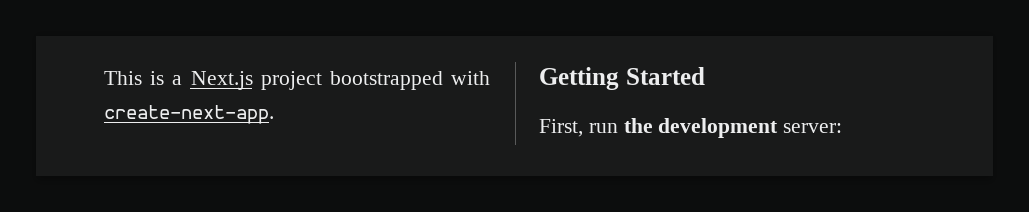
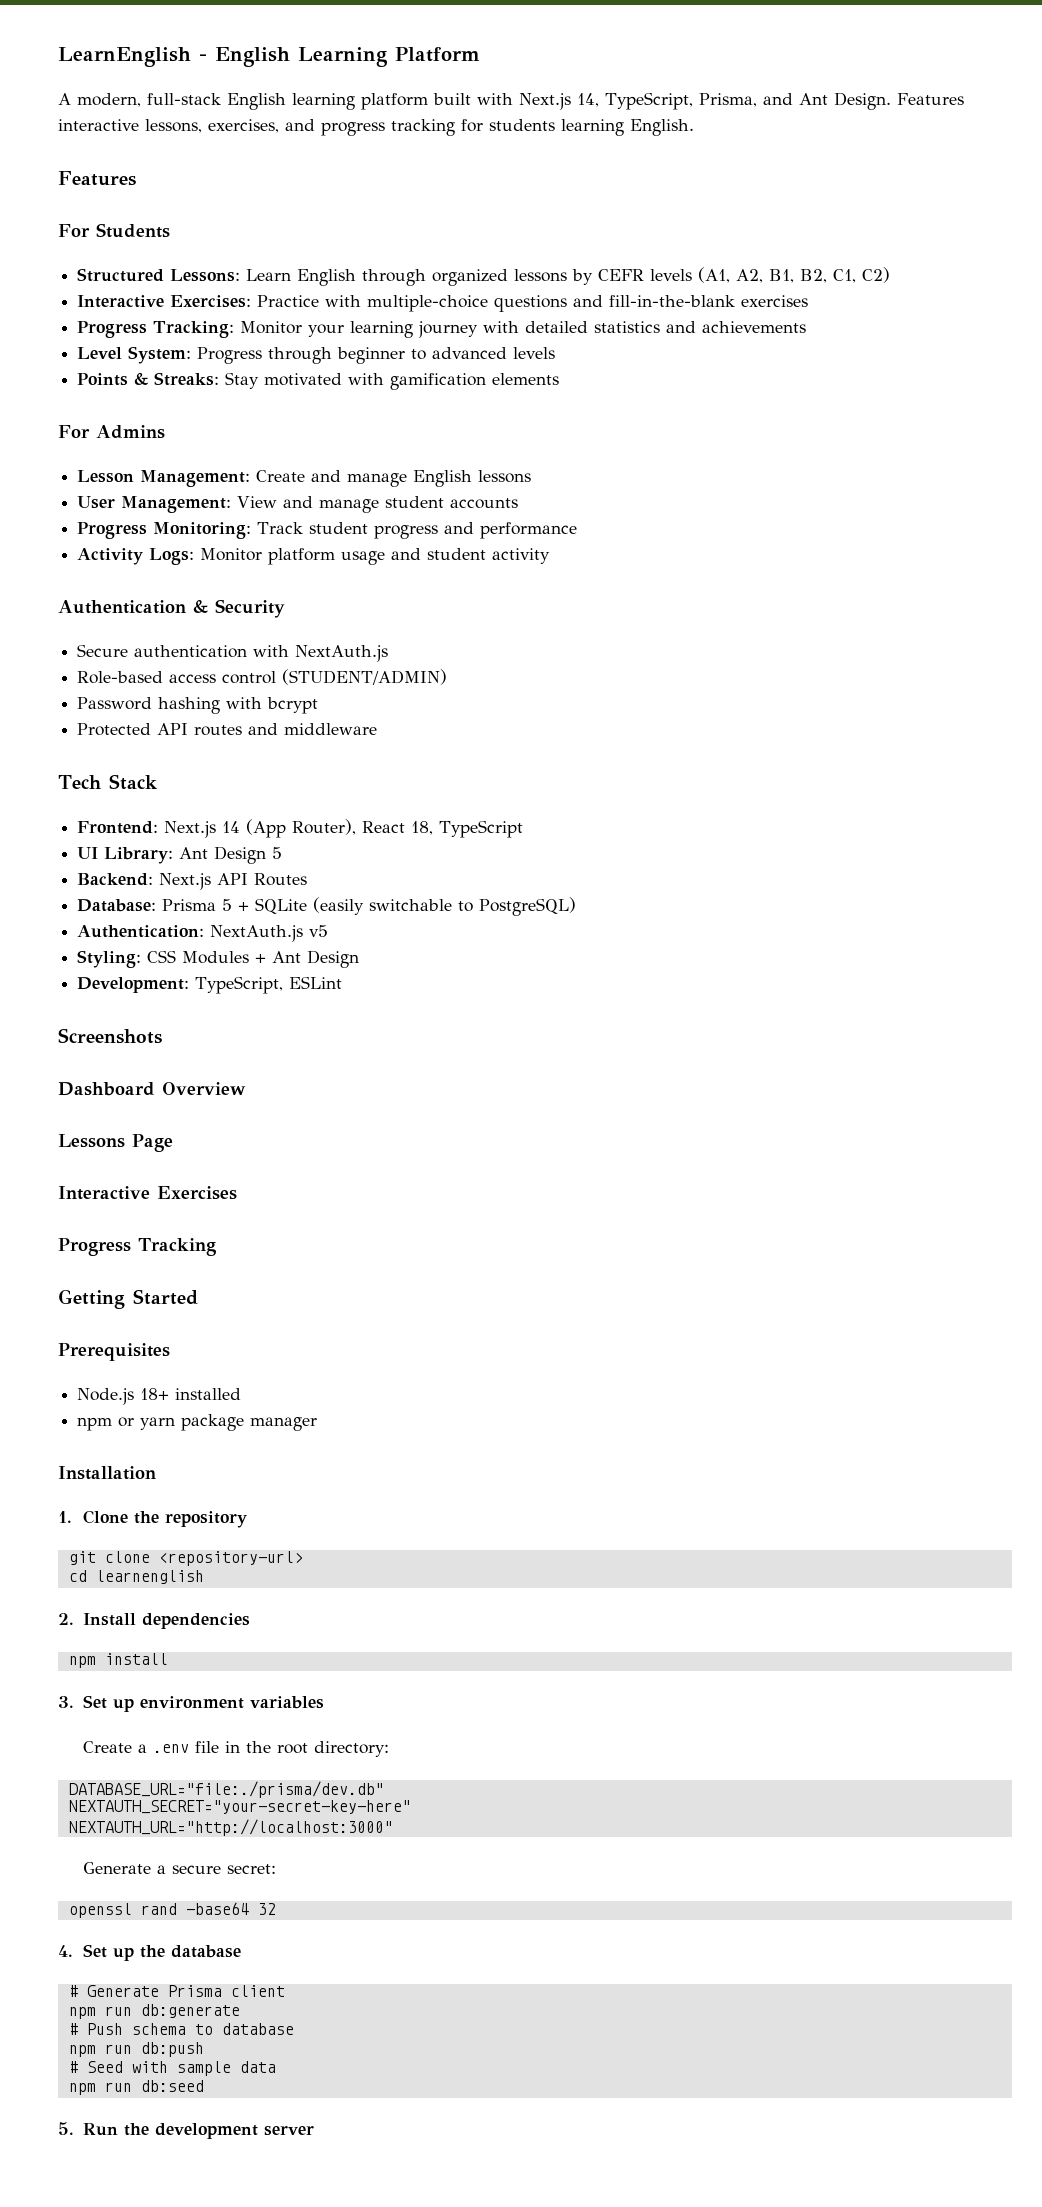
- This is a Next.js project bootstrapped with create-next-app.
+ LearnEnglish - English Learning Platform
+ A modern, full-stack English learning platform built with Next.js 14, TypeScript, Prisma, and Ant Design. Features interactive lessons, exercises, and progress tracking for students learning English.
+ Features
+ For Students
+ Structured Lessons: Learn English through organized lessons by CEFR levels (A1, A2, B1, B2, C1, C2)
+ Interactive Exercises: Practice with multiple-choice questions and fill-in-the-blank exercises
+ Progress Tracking: Monitor your learning journey with detailed statistics and achievements
+ Level System: Progress through beginner to advanced levels
+ Points & Streaks: Stay motivated with gamification elements
+ For Admins
+ Lesson Management: Create and manage English lessons
+ User Management: View and manage student accounts
+ Progress Monitoring: Track student progress and performance
+ Activity Logs: Monitor platform usage and student activity
+ Authentication & Security
+ Secure authentication with NextAuth.js
+ Role-based access control (STUDENT/ADMIN)
+ Password hashing with bcrypt
+ Protected API routes and middleware
+ Tech Stack
+ Frontend: Next.js 14 (App Router), React 18, TypeScript
+ UI Library: Ant Design 5
+ Backend: Next.js API Routes
+ Database: Prisma 5 + SQLite (easily switchable to PostgreSQL)
+ Authentication: NextAuth.js v5
+ Styling: CSS Modules + Ant Design
+ Development: TypeScript, ESLint
+ Screenshots
+ Dashboard Overview
+ Lessons Page
+ Interactive Exercises
+ Progress Tracking
  Getting Started
- First, run the development server:
+ Prerequisites
+ Node.js 18+ installed
+ npm or yarn package manager
+ Installation
+ 1. Clone the repository
+ git clone <repository-url>
+ cd learnenglish
+ 2. Install dependencies
+ npm install
+ 3. Set up environment variables
+ Create a .env file in the root directory:
+ DATABASE_URL="file:./prisma/dev.db"
+ NEXTAUTH_SECRET="your-secret-key-here"
+ NEXTAUTH_URL="http://localhost:3000"
+ Generate a secure secret:
+ openssl rand -base64 32
+ 4. Set up the database
+ # Generate Prisma client
+ npm run db:generate
+ # Push schema to database
+ npm run db:push
+ # Seed with sample data
+ npm run db:seed
+ 5. Run the development server

